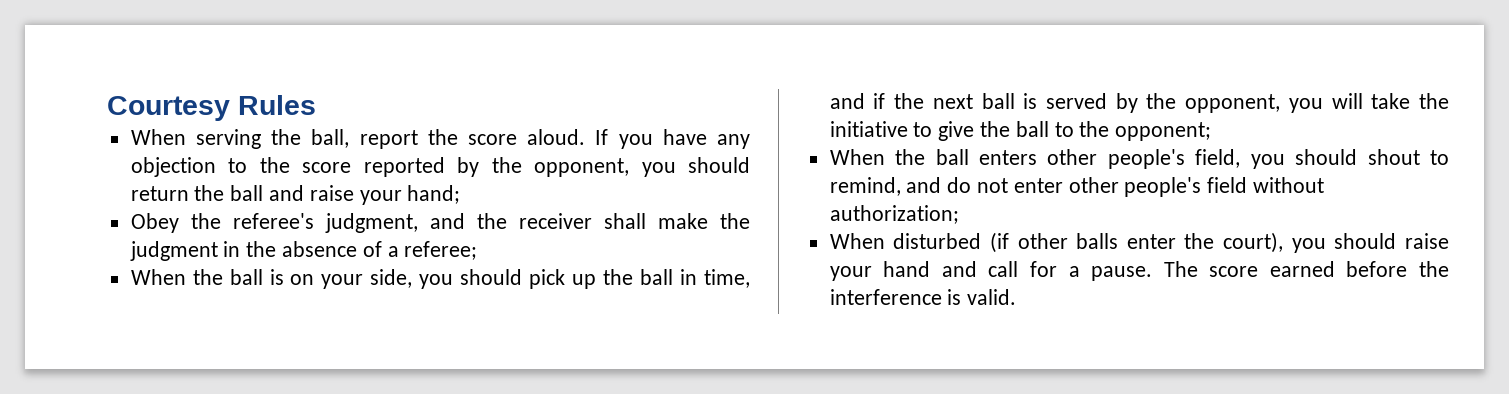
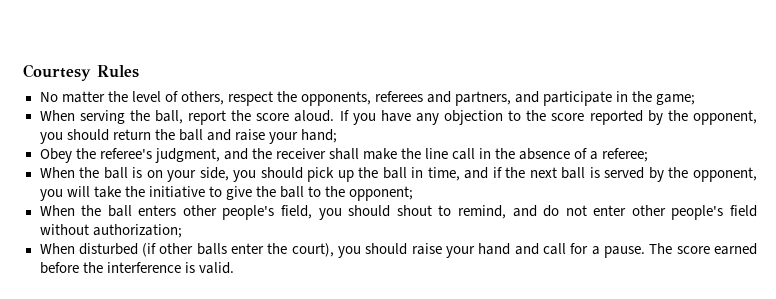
+ No matter the level of others, respect the opponents, referees and partners, and participate in the game;
- Obey the referee's judgment, and the receiver shall make the judgment in the absence of a referee;
+ Obey the referee's judgment, and the receiver shall make the line call in the absence of a referee;

